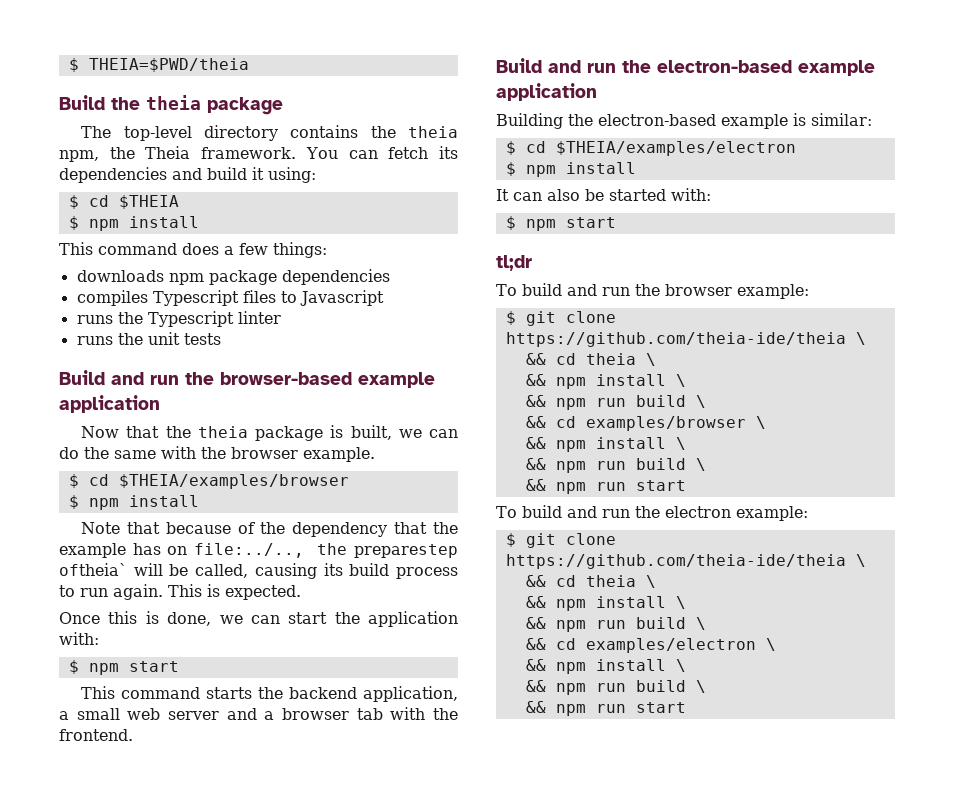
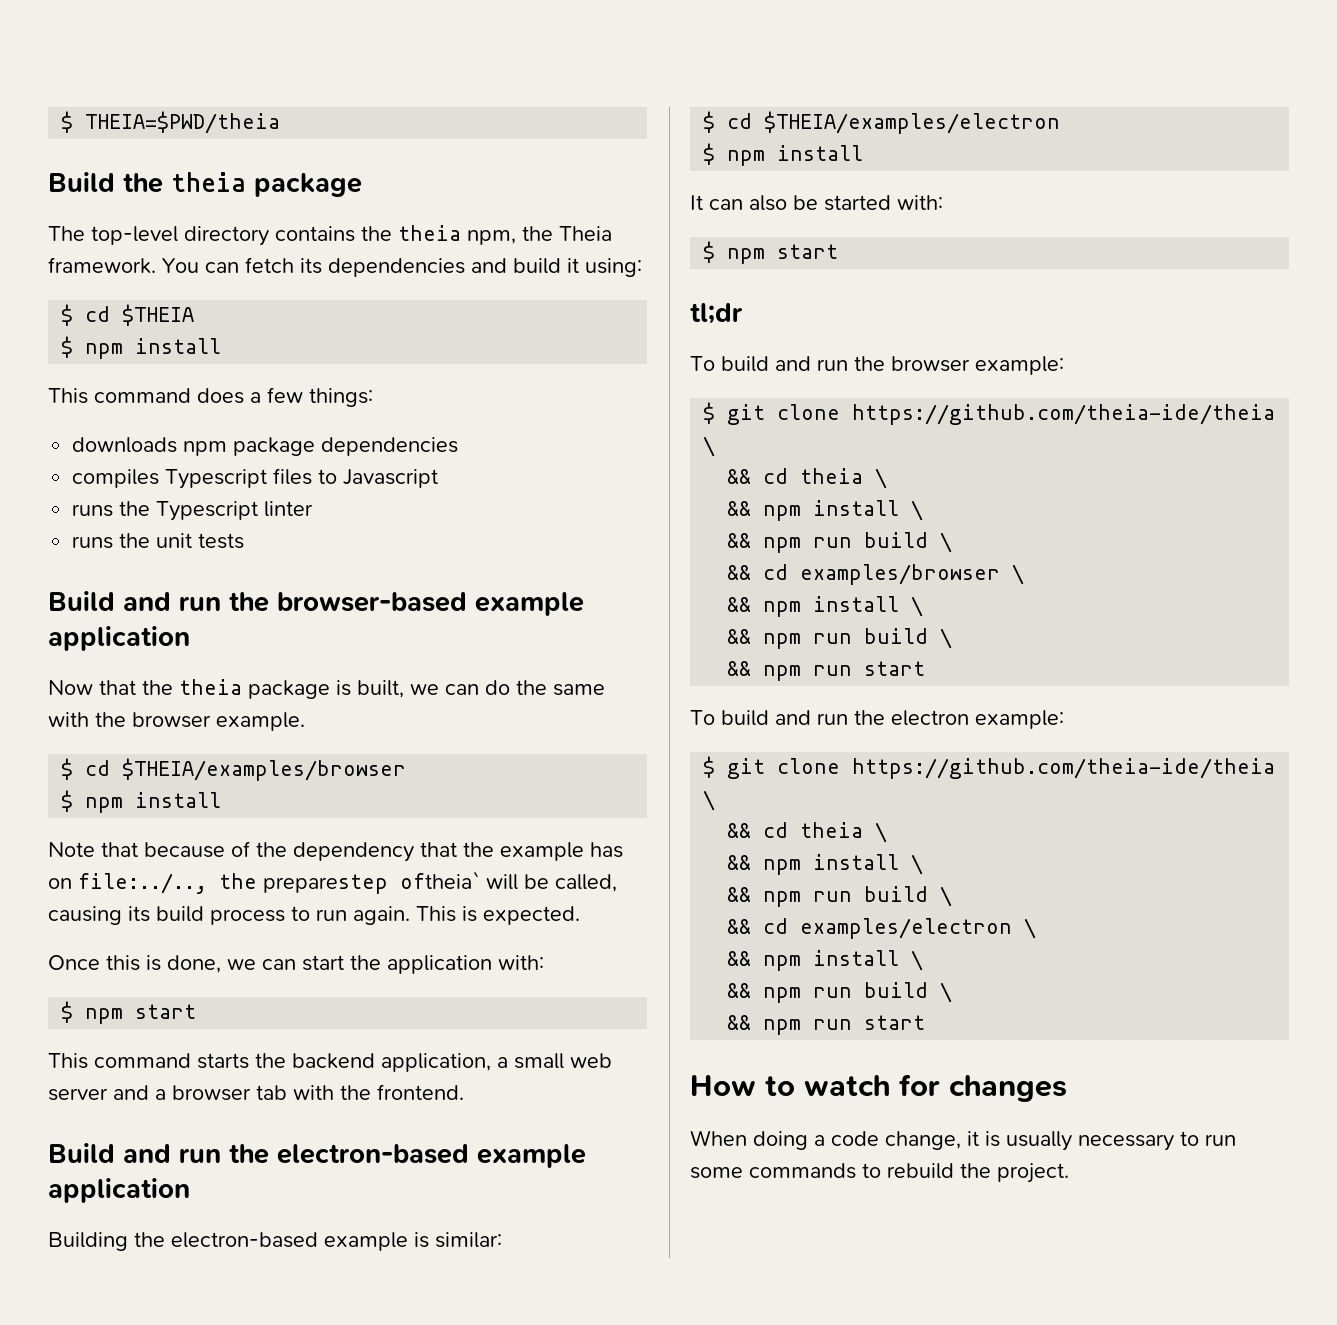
+ How to watch for changes
+ When doing a code change, it is usually necessary to run some commands to rebuild the project.

